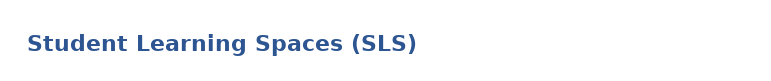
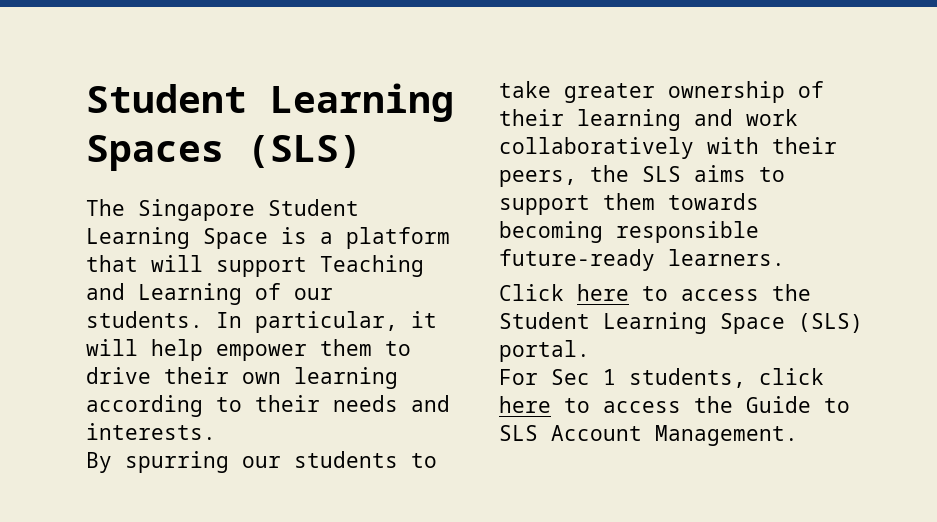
+ The Singapore Student Learning Space is a platform that will support Teaching and Learning of our students. In particular, it will help empower them to drive their own learning according to their needs and interests.
+ By spurring our students to take greater ownership of their learning and work collaboratively with their peers, the SLS aims to support them towards becoming responsible future-ready learners.
+ Click here to access the Student Learning Space (SLS) portal.
+ For Sec 1 students, click here to access the Guide to SLS Account Management.

